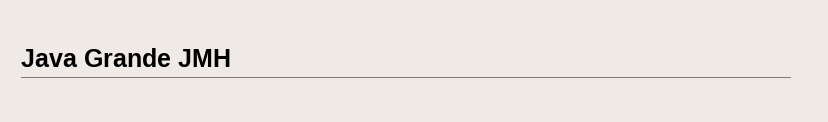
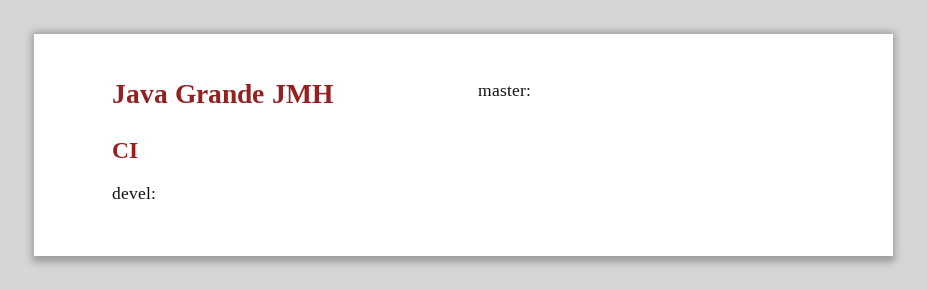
+ CI
+ devel:
+ master:

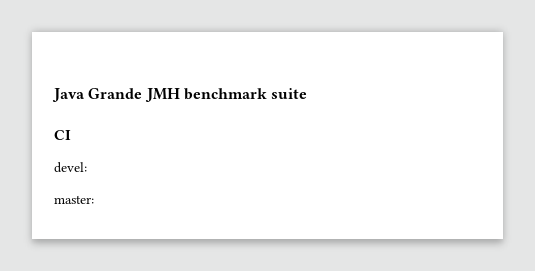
- Java Grande JMH
+ Java Grande JMH benchmark suite

